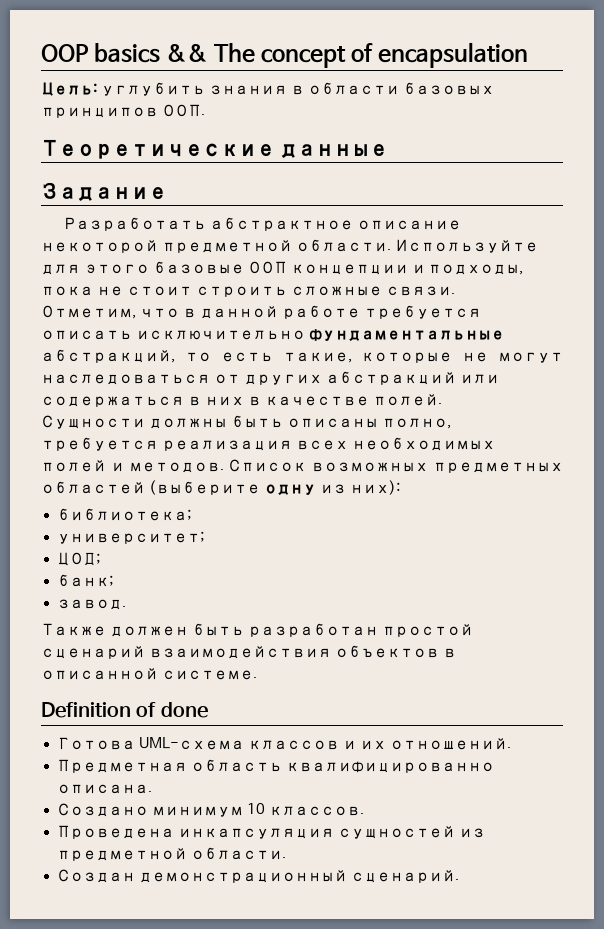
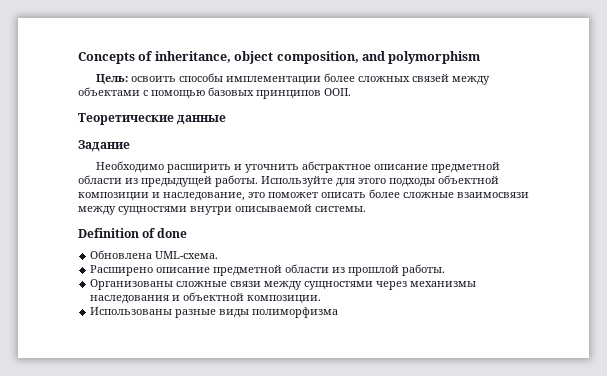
- OOP basics && The concept of encapsulation
- Цель: углубить знания в области базовых принципов ООП.
+ Concepts of inheritance, object composition, and polymorphism
+ Цель: освоить способы имплементации более сложных связей между объектами с помощью базовых принципов ООП.
- Разработать абстрактное описание некоторой предметной области. Используйте для этого базовые ООП концепции и подходы, пока не стоит строить сложные связи.
- Отметим, что в данной работе требуется описать исключительно фундаментальные абстракций, то есть такие, которые не могут наследоваться от других абстракций или содержаться в них в качестве полей.
- Сущности должны быть описаны полно, требуется реализация всех необходимых полей и методов. Список возможных предметных областей (выберите одну из них):
- библиотека;
- университет;
- ЦОД;
- банк;
- завод.
- Также должен быть разработан простой сценарий взаимодействия объектов в описанной системе.
+ Необходимо расширить и уточнить абстрактное описание предметной области из предыдущей работы. Используйте для этого подходы объектной композиции и наследование, это поможет описать более сложные взаимосвязи между сущностями внутри описываемой системы.
  Definition of done
- Готова UML-схема классов и их отношений.
- Предметная область квалифицированно описана.
- Создано минимум 10 классов.
- Проведена инкапсуляция сущностей из предметной области.
- Создан демонстрационный сценарий.
+ Обновлена UML-схема.
+ Расширено описание предметной области из прошлой работы.
+ Организованы сложные связи между сущностями через механизмы наследования и объектной композиции.
+ Использованы разные виды полиморфизма

